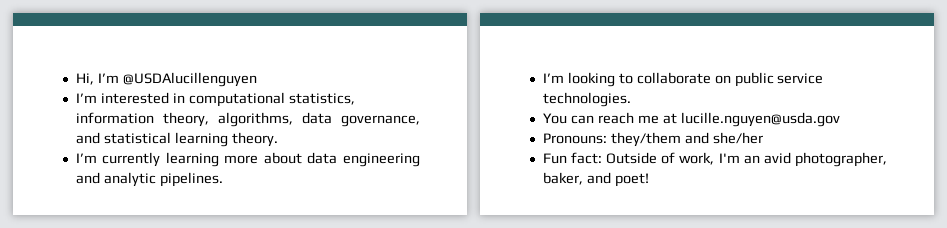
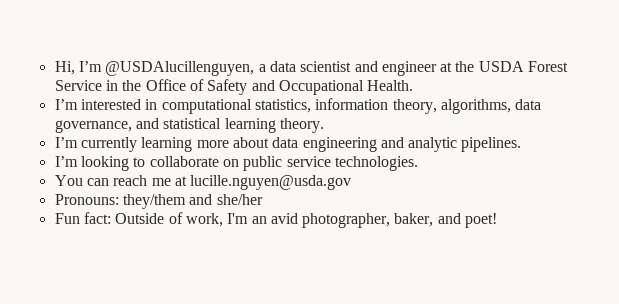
- Hi, I’m @USDAlucillenguyen
+ Hi, I’m @USDAlucillenguyen, a data scientist and engineer at the USDA Forest Service in the Office of Safety and Occupational Health.

